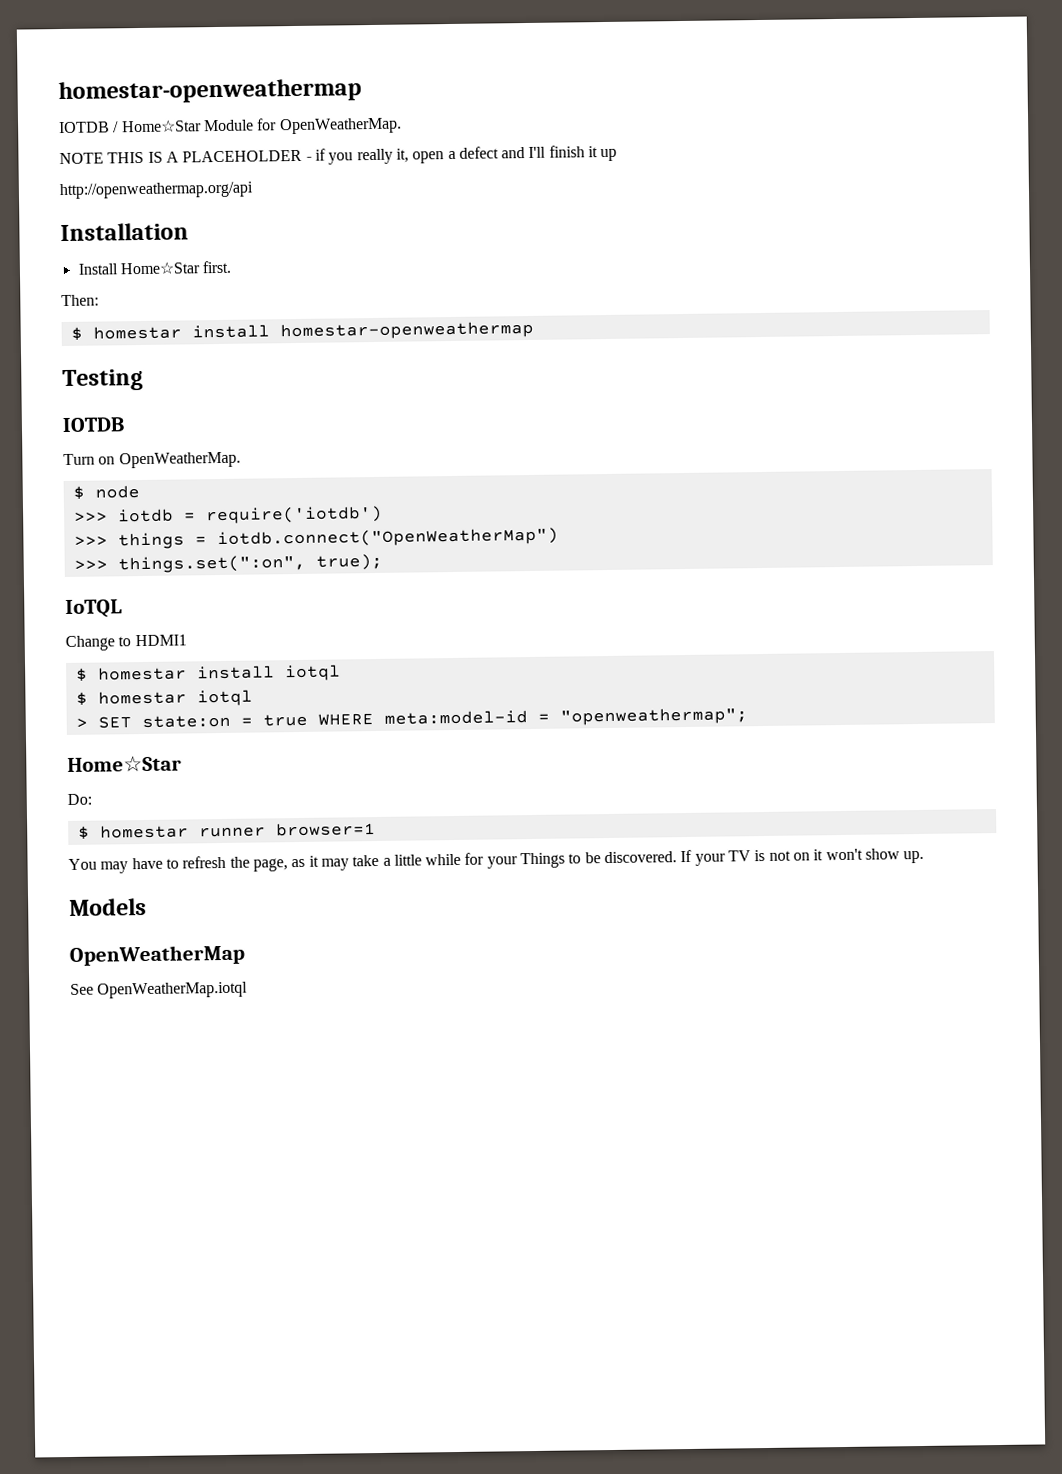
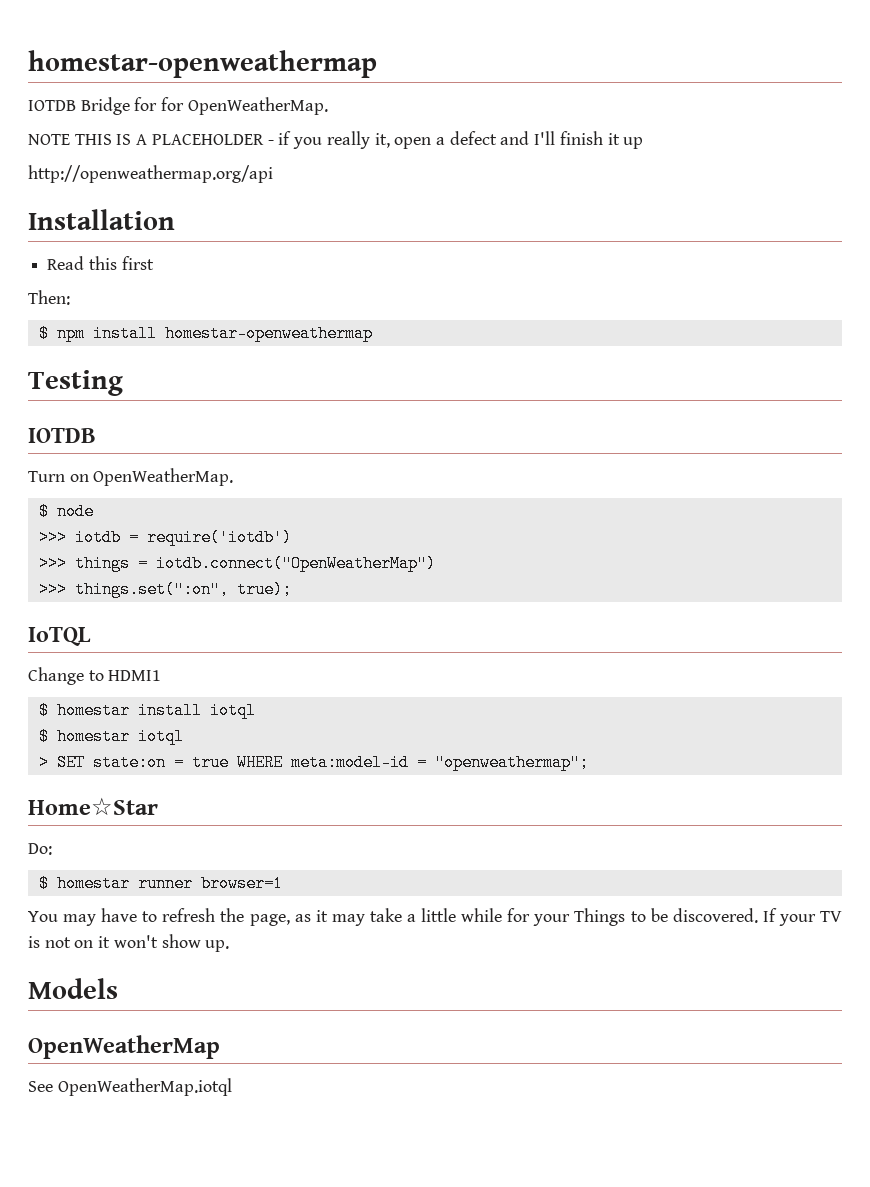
- IOTDB / Home☆Star Module for OpenWeatherMap.
+ IOTDB Bridge for for OpenWeatherMap.
- Install Home☆Star first.
+ Read this first
- $ homestar install homestar-openweathermap
+ $ npm install homestar-openweathermap

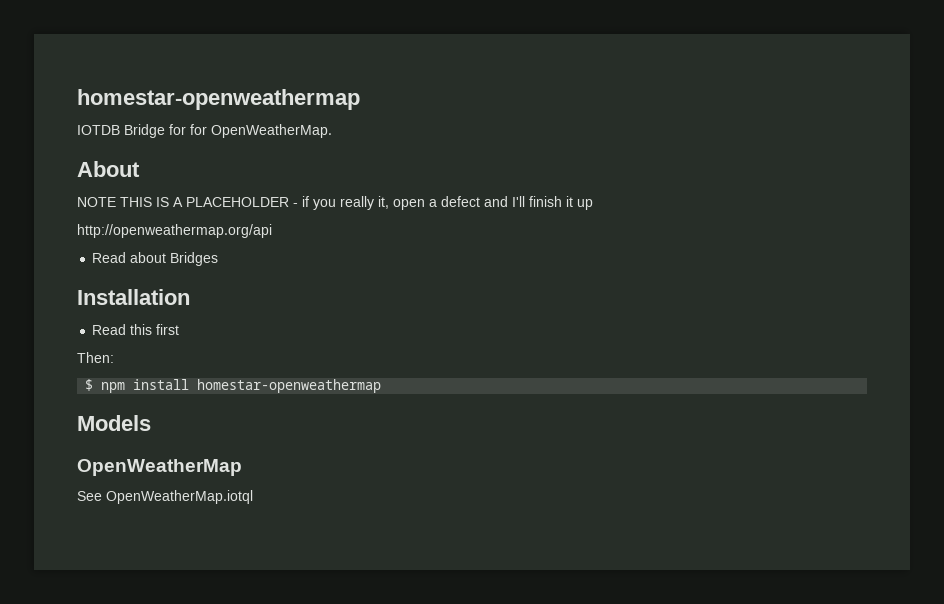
+ About
+ Read about Bridges
- Testing
- IOTDB
- Turn on OpenWeatherMap.
- $ node
- >>> iotdb = require('iotdb')
- >>> things = iotdb.connect("OpenWeatherMap")
- >>> things.set(":on", true);
- IoTQL
- Change to HDMI1
- $ homestar install iotql
- $ homestar iotql
- > SET state:on = true WHERE meta:model-id = "openweathermap";
- Home☆Star
- Do:
- $ homestar runner browser=1
- You may have to refresh the page, as it may take a little while for your Things to be discovered. If your TV is not on it won't show up.

